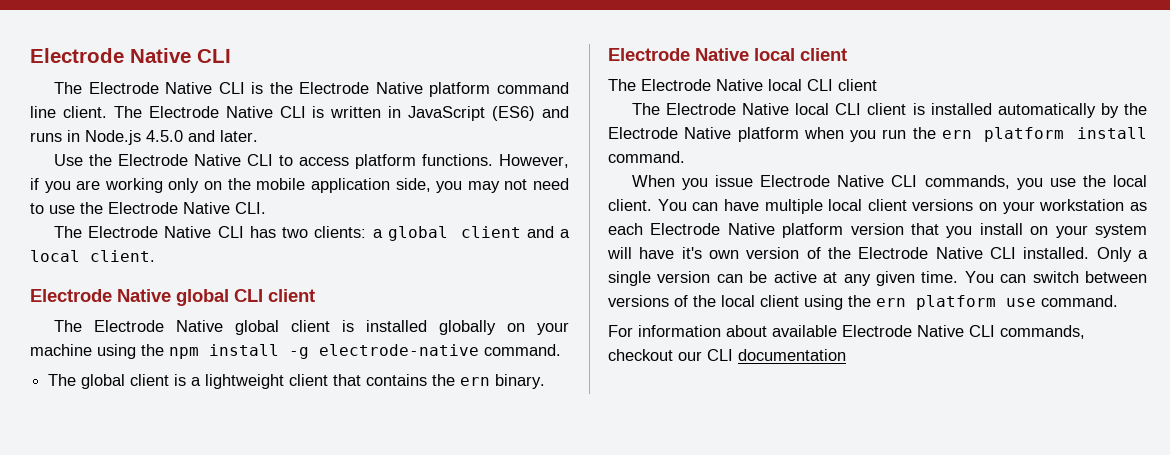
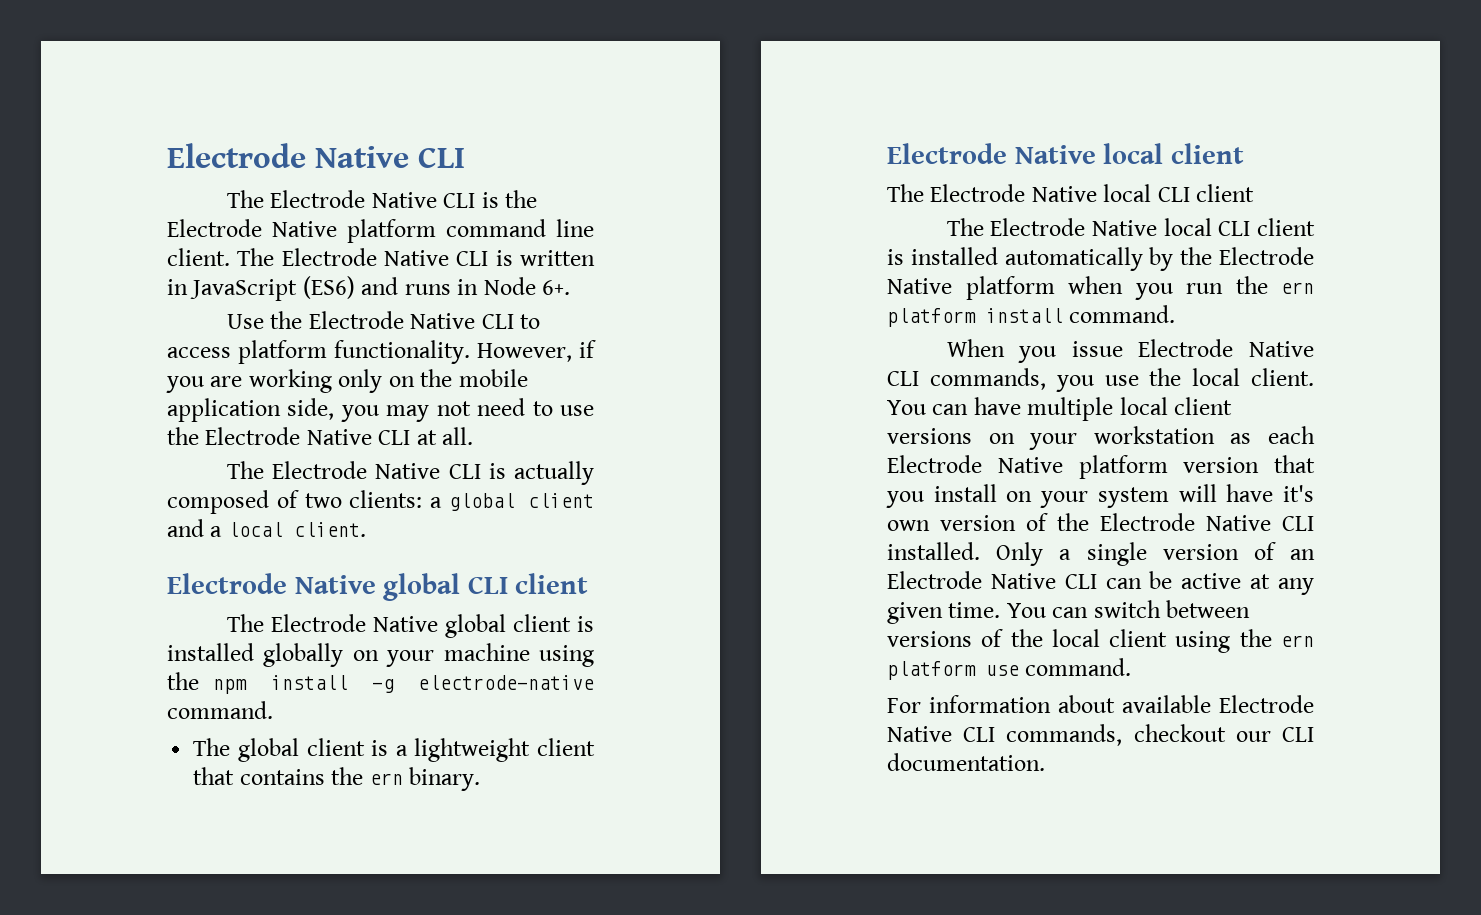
- The Electrode Native CLI is written in JavaScript (ES6) and runs in Node.js 4.5.0 and later.
+ The Electrode Native CLI is written in JavaScript (ES6) and runs in Node 6+.
- Use the Electrode Native CLI to access platform functions.
+ Use the Electrode Native CLI to access platform functionality.
- However, if you are working only on the mobile application side, you may not need to use the Electrode Native CLI.
- The Electrode Native CLI has two clients: a global client and a local client.
+ However, if you are working only on the mobile application side, you may not need to use the Electrode Native CLI at all.
+ The Electrode Native CLI is actually composed of two clients: a global client and a local client.
- Only a single version can be active at any given time.
+ Only a single version of an Electrode Native CLI can be active at any given time.
- For information about available Electrode Native CLI commands, checkout our CLI documentation
+ For information about available Electrode Native CLI commands, checkout our CLI documentation.

